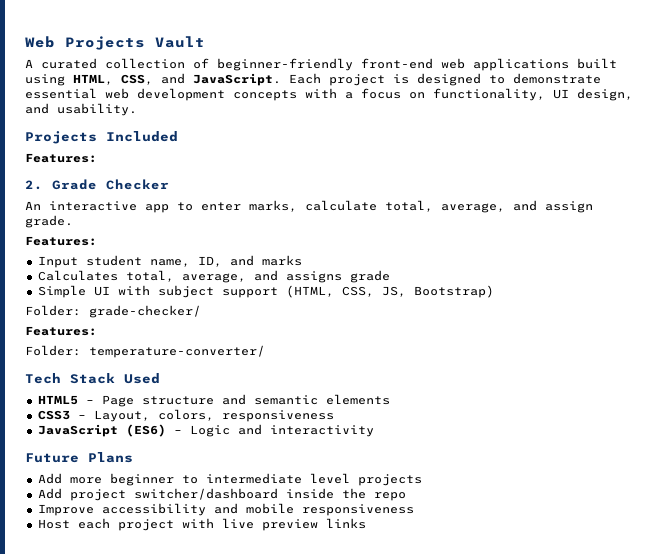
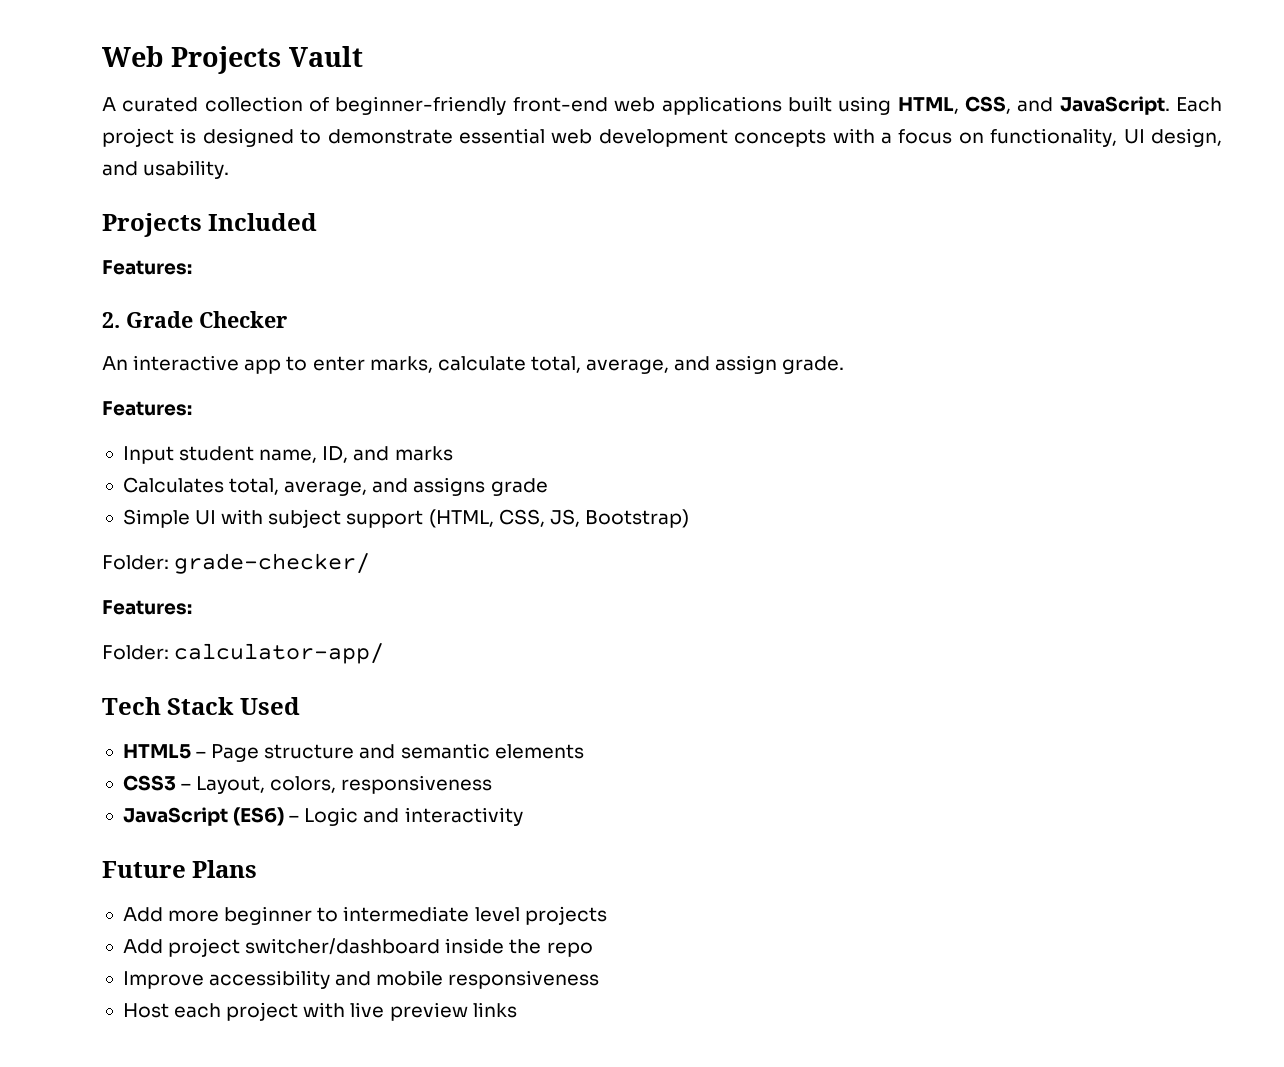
- Folder: temperature-converter/
+ Folder: calculator-app/

